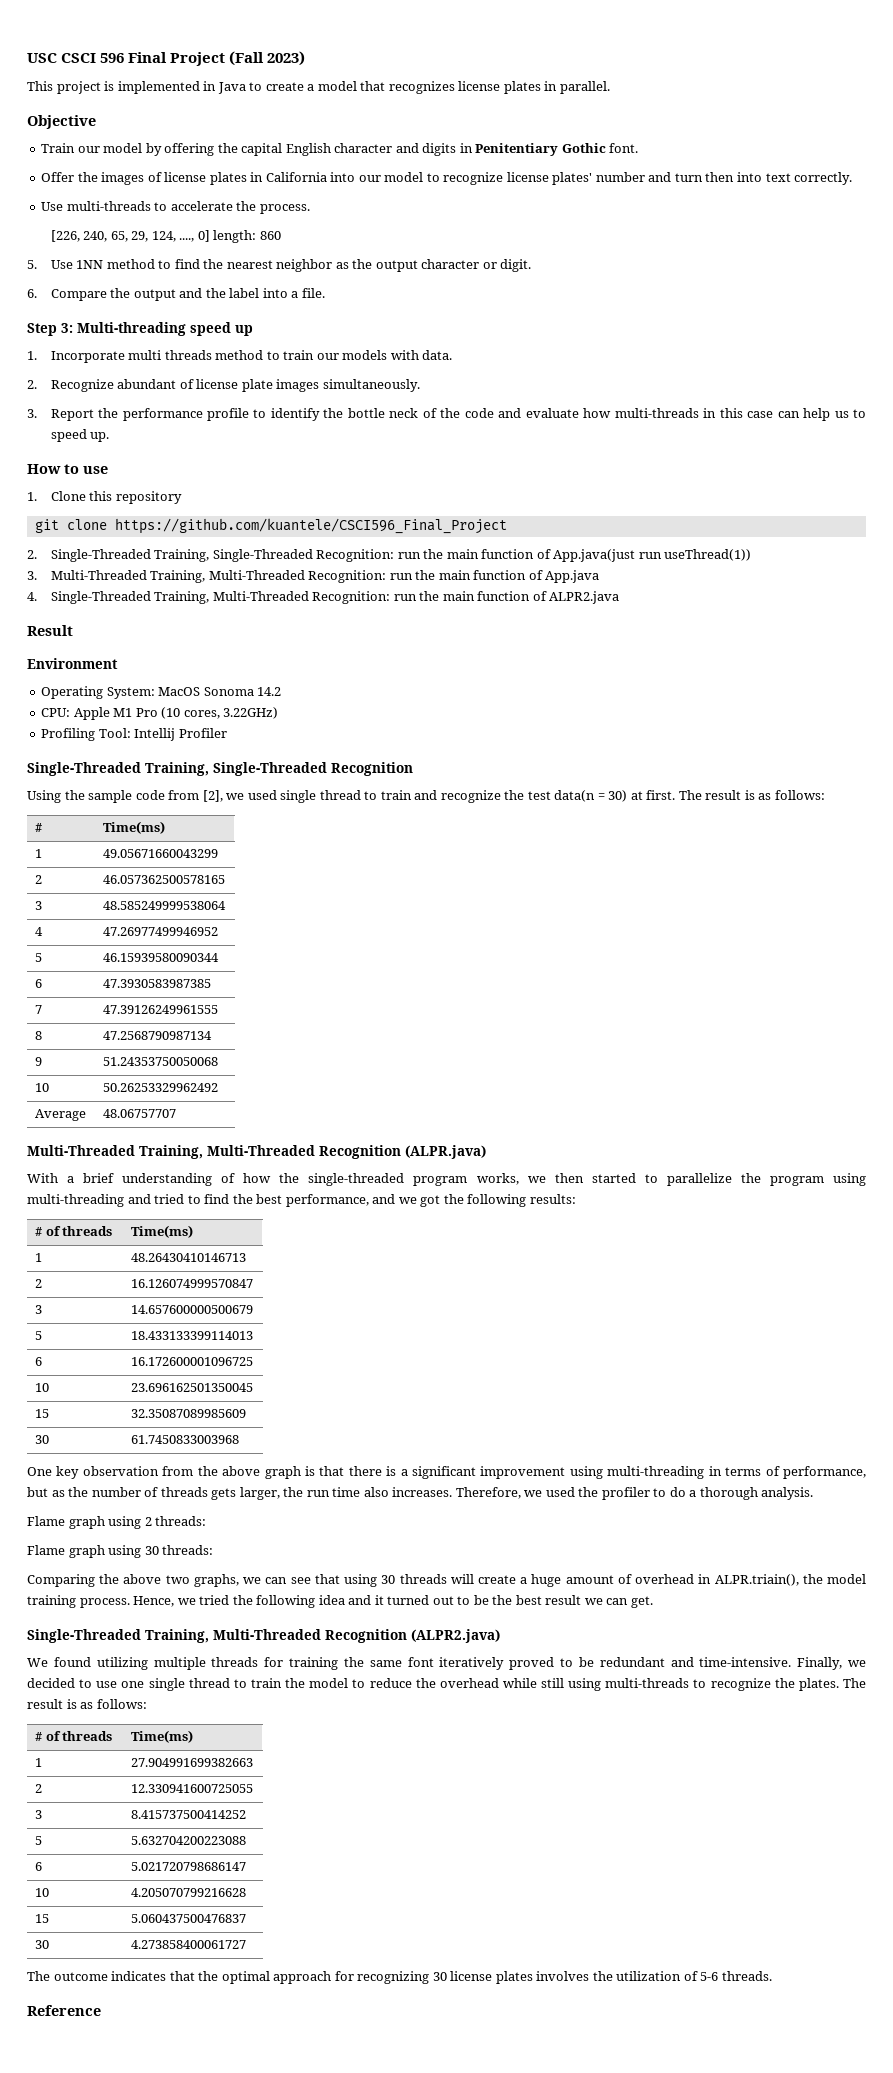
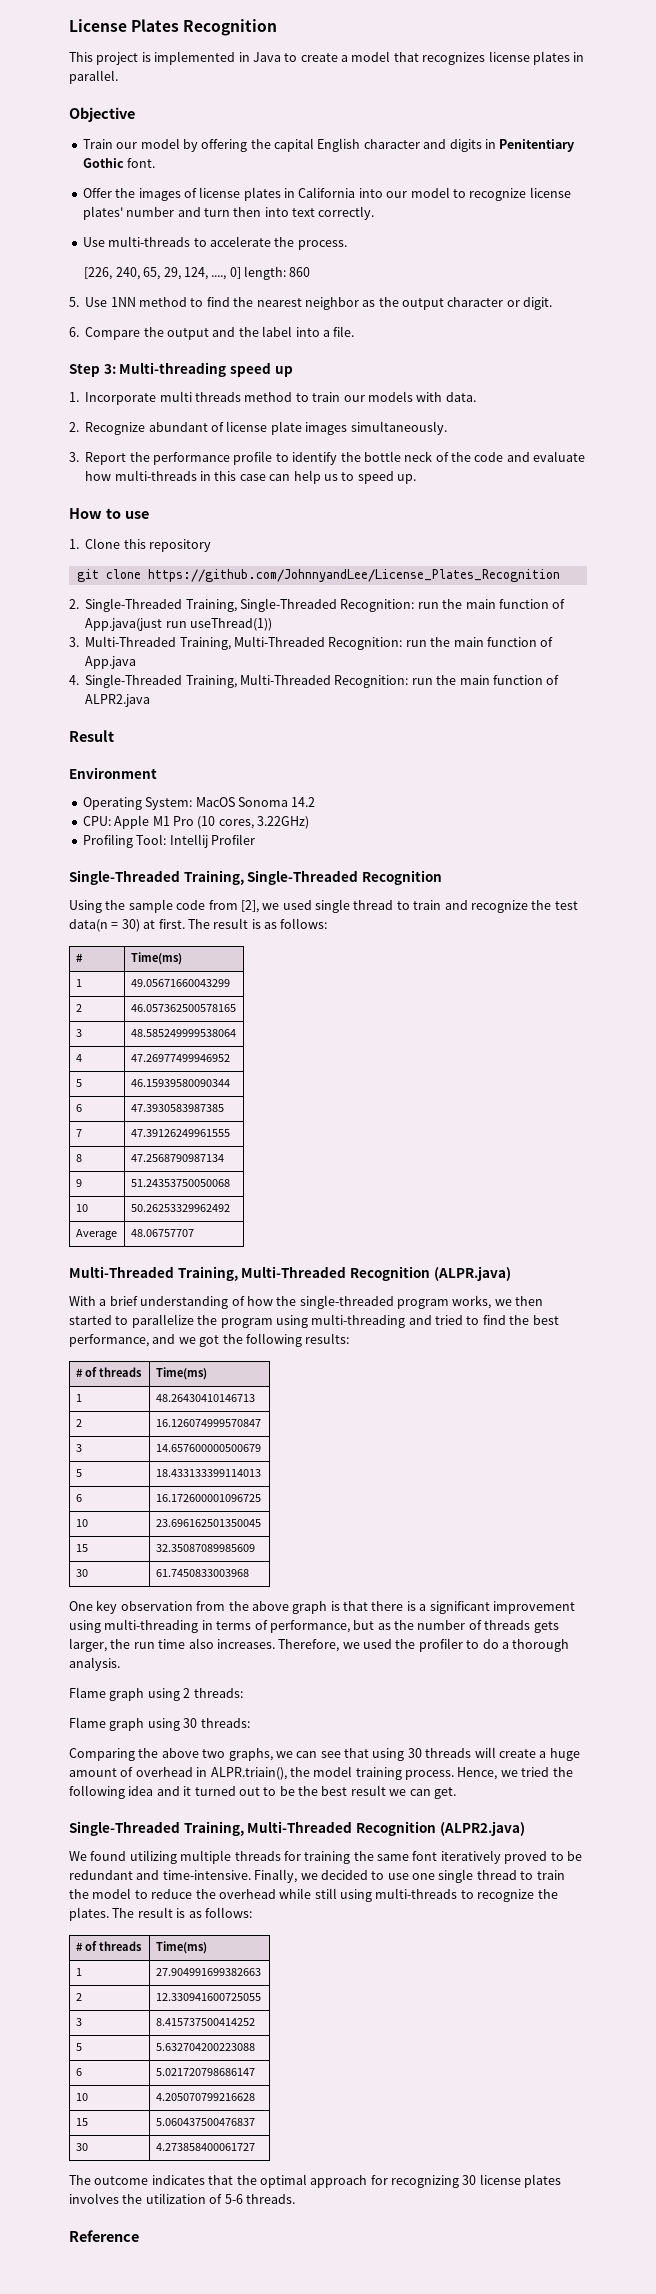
- USC CSCI 596 Final Project (Fall 2023)
+ License Plates Recognition
- git clone https://github.com/kuantele/CSCI596_Final_Project
+ git clone https://github.com/JohnnyandLee/License_Plates_Recognition

